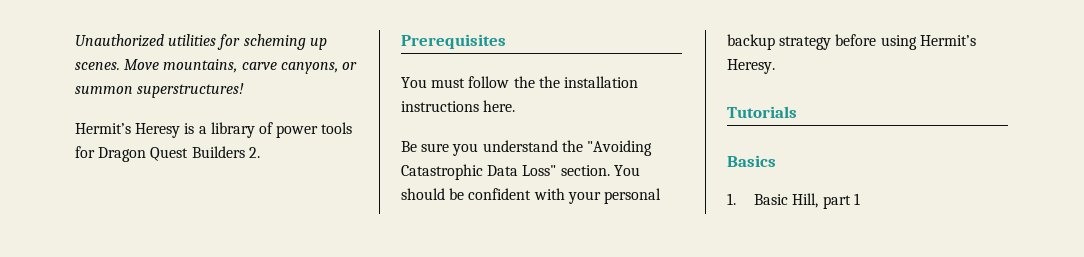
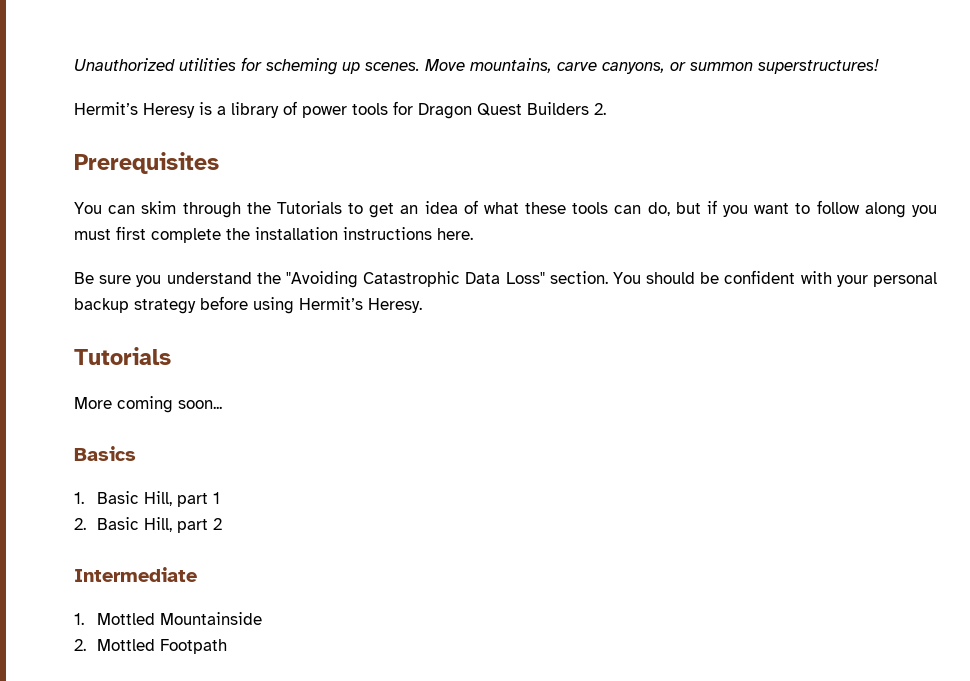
- You must follow the the installation instructions here.
+ You can skim through the Tutorials to get an idea of what these tools can do, but if you want to follow along you must first complete the installation instructions here.
+ More coming soon...
+ 2. Basic Hill, part 2
+ Intermediate
+ 1. Mottled Mountainside
+ 2. Mottled Footpath

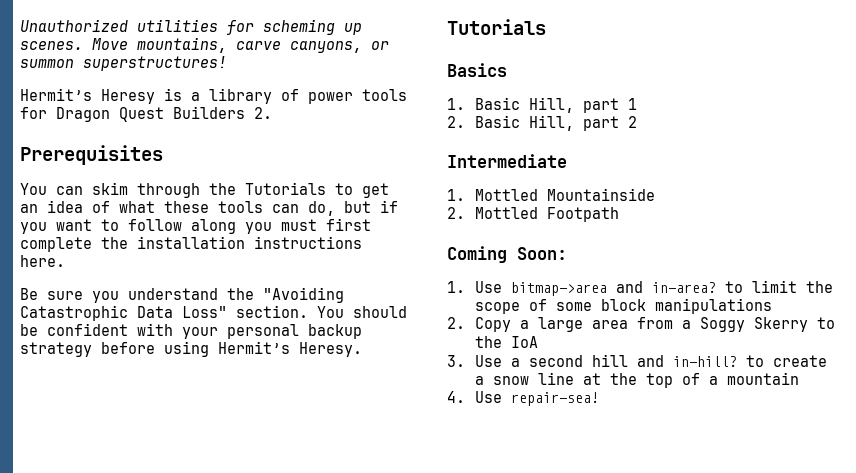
- More coming soon...
+ Coming Soon:
+ 1. Use bitmap->area and in-area? to limit the scope of some block manipulations
+ 2. Copy a large area from a Soggy Skerry to the IoA
+ 3. Use a second hill and in-hill? to create a snow line at the top of a mountain
+ 4. Use repair-sea!

